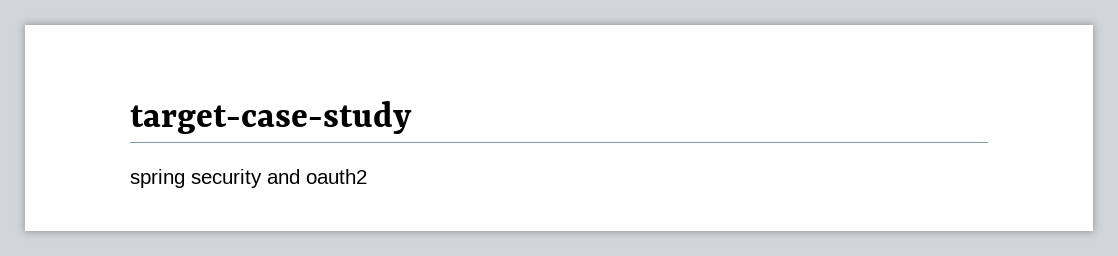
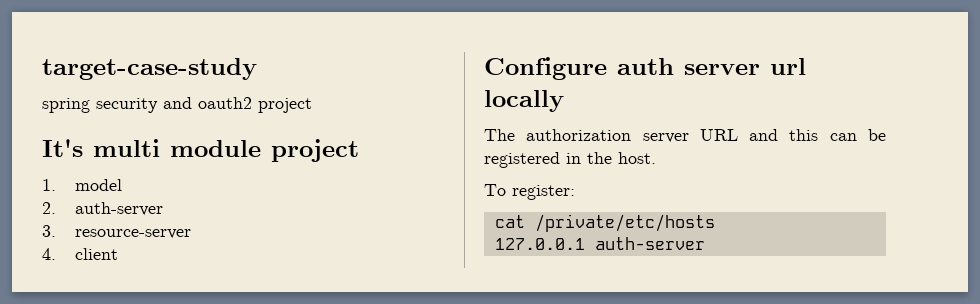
- spring security and oauth2
+ spring security and oauth2 project
+ It's multi module project
+ 1. model
+ 2. auth-server
+ 3. resource-server
+ 4. client
+ Configure auth server url locally
+ The authorization server URL and this can be registered in the host.
+ To register:
+ cat /private/etc/hosts
+ 127.0.0.1 auth-server

